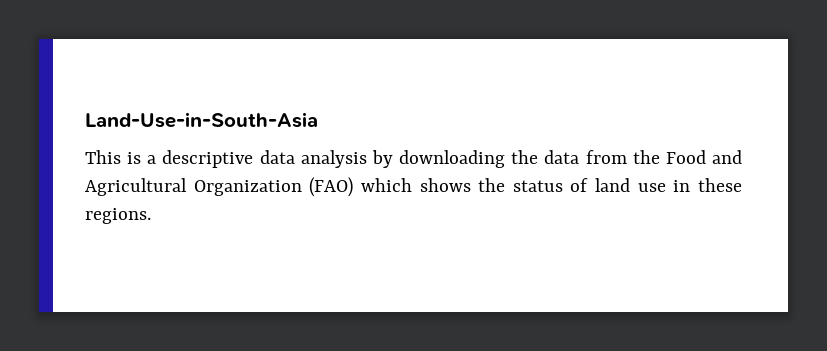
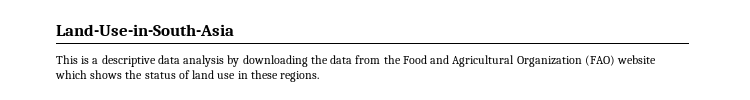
- This is a descriptive data analysis by downloading the data from the Food and Agricultural Organization (FAO) which shows the status of land use in these regions.
+ This is a descriptive data analysis by downloading the data from the Food and Agricultural Organization (FAO) website which shows the status of land use in these regions.

